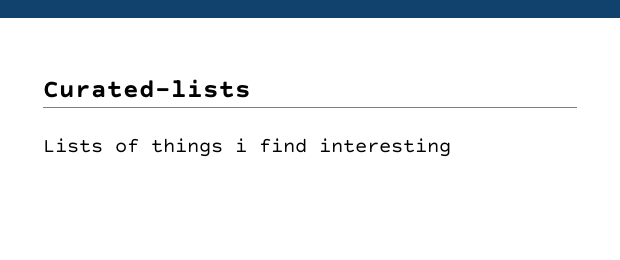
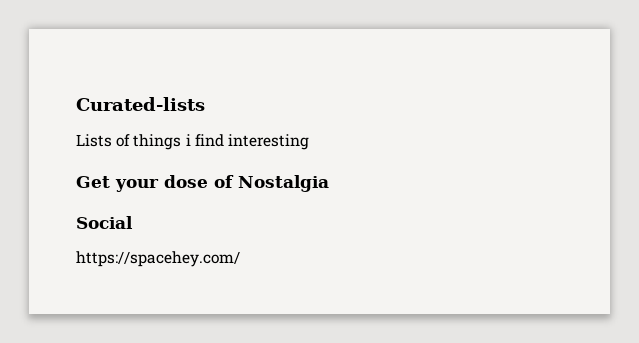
+ Get your dose of Nostalgia
+ Social
+ https://spacehey.com/

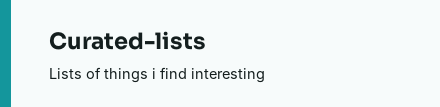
- Get your dose of Nostalgia
- Social
- https://spacehey.com/

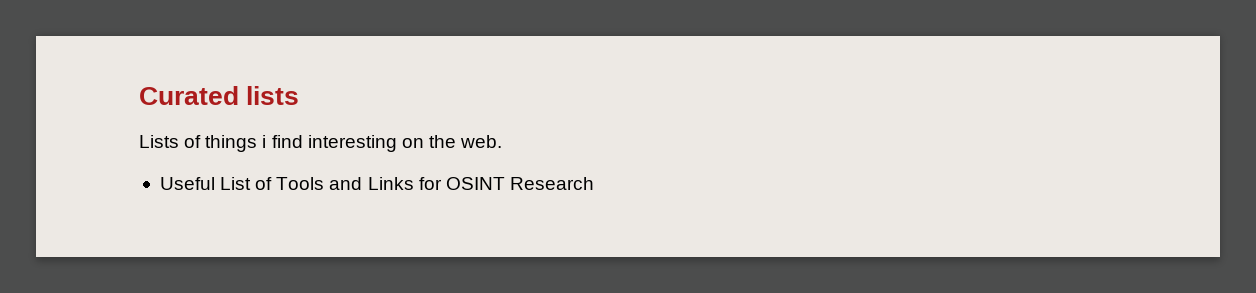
- Curated-lists
+ Curated lists
- Lists of things i find interesting
+ Lists of things i find interesting on the web.
+ Useful List of Tools and Links for OSINT Research

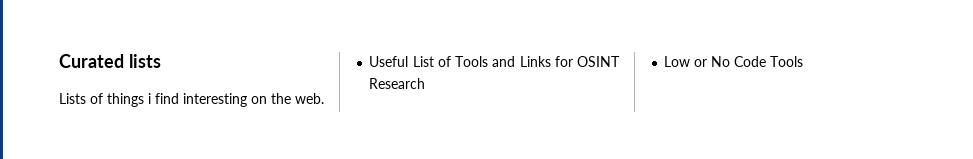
+ Low or No Code Tools

